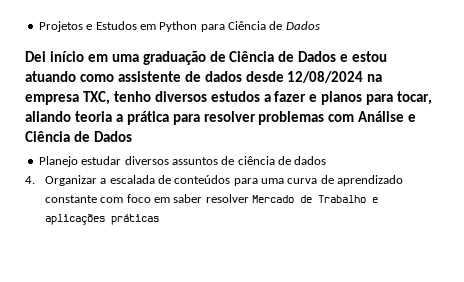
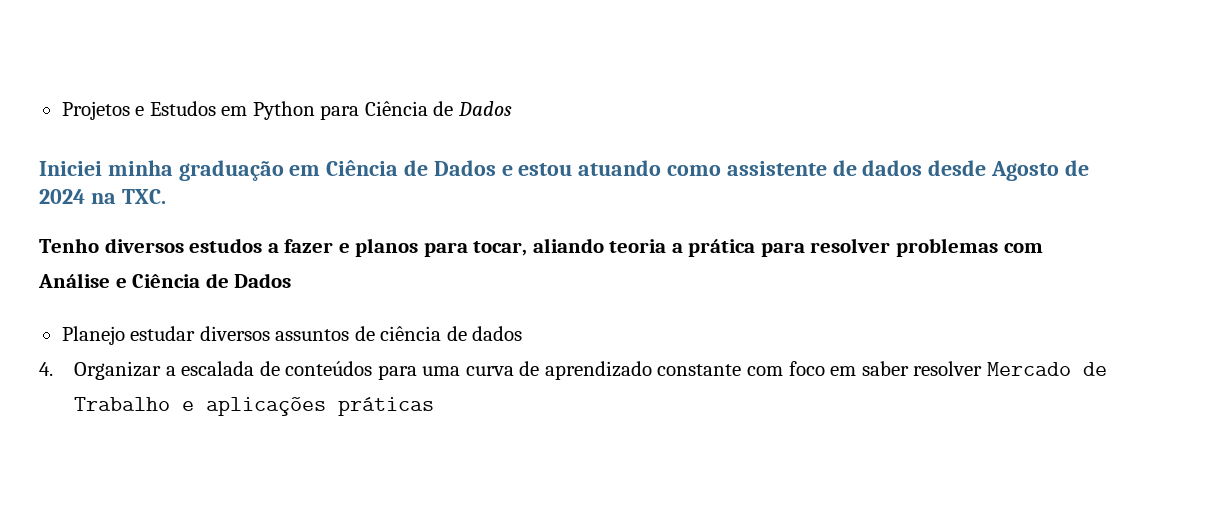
- Dei início em uma graduação de Ciência de Dados e estou atuando como assistente de dados desde 12/08/2024 na empresa TXC, tenho diversos estudos a fazer e planos para tocar, aliando teoria a prática para resolver problemas com Análise e Ciência de Dados
+ Iniciei minha graduação em Ciência de Dados e estou atuando como assistente de dados desde Agosto de 2024 na TXC.
+ Tenho diversos estudos a fazer e planos para tocar, aliando teoria a prática para resolver problemas com Análise e Ciência de Dados

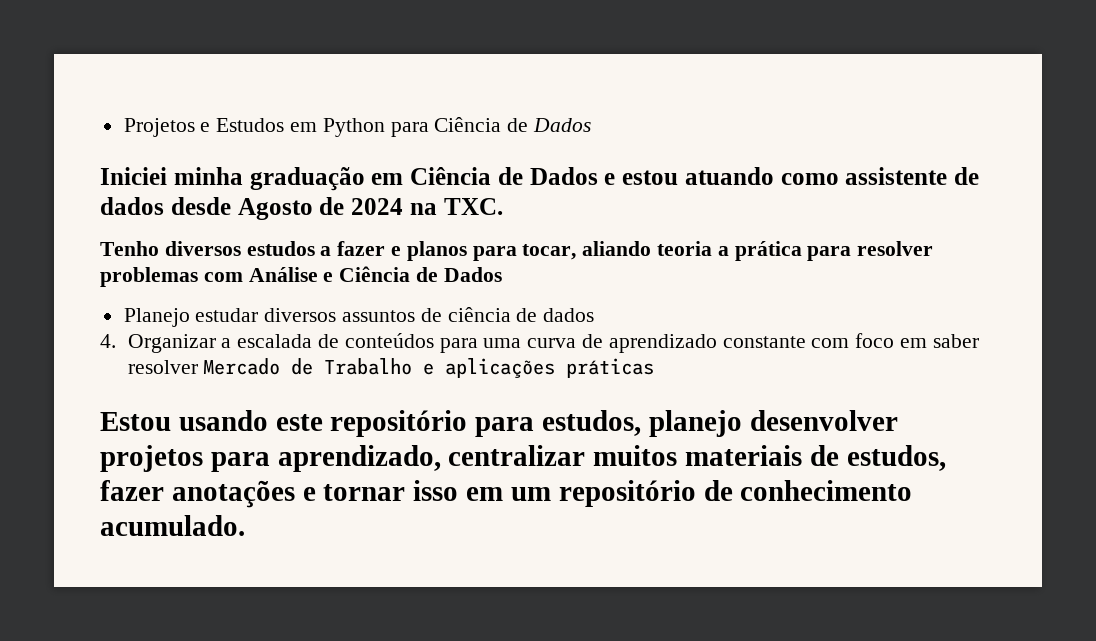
+ Estou usando este repositório para estudos, planejo desenvolver projetos para aprendizado, centralizar muitos materiais de estudos, fazer anotações e tornar isso em um repositório de conhecimento acumulado.

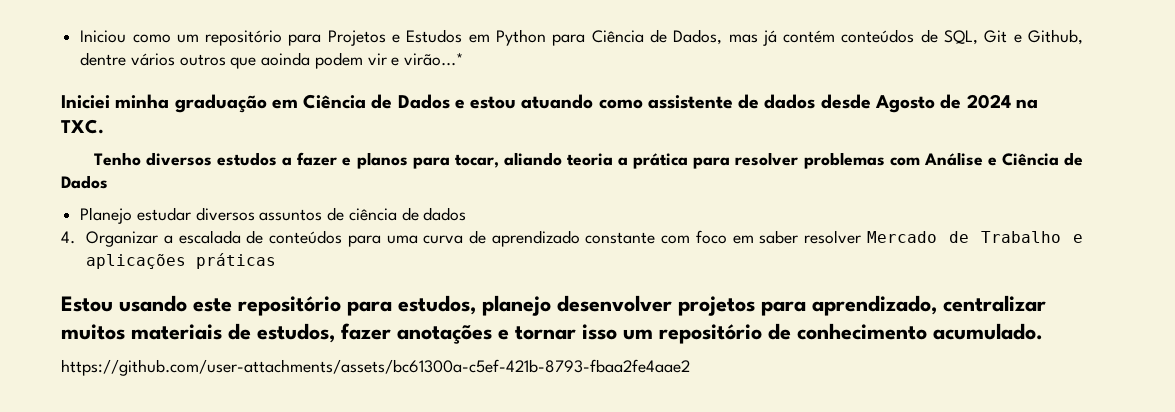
- Projetos e Estudos em Python para Ciência de Dados
+ Iniciou como um repositório para Projetos e Estudos em Python para Ciência de Dados, mas já contém conteúdos de SQL, Git e Github, dentre vários outros que aoinda podem vir e virão...*
- Estou usando este repositório para estudos, planejo desenvolver projetos para aprendizado, centralizar muitos materiais de estudos, fazer anotações e tornar isso em um repositório de conhecimento acumulado.
+ Estou usando este repositório para estudos, planejo desenvolver projetos para aprendizado, centralizar muitos materiais de estudos, fazer anotações e tornar isso um repositório de conhecimento acumulado.
+ https://github.com/user-attachments/assets/bc61300a-c5ef-421b-8793-fbaa2fe4aae2

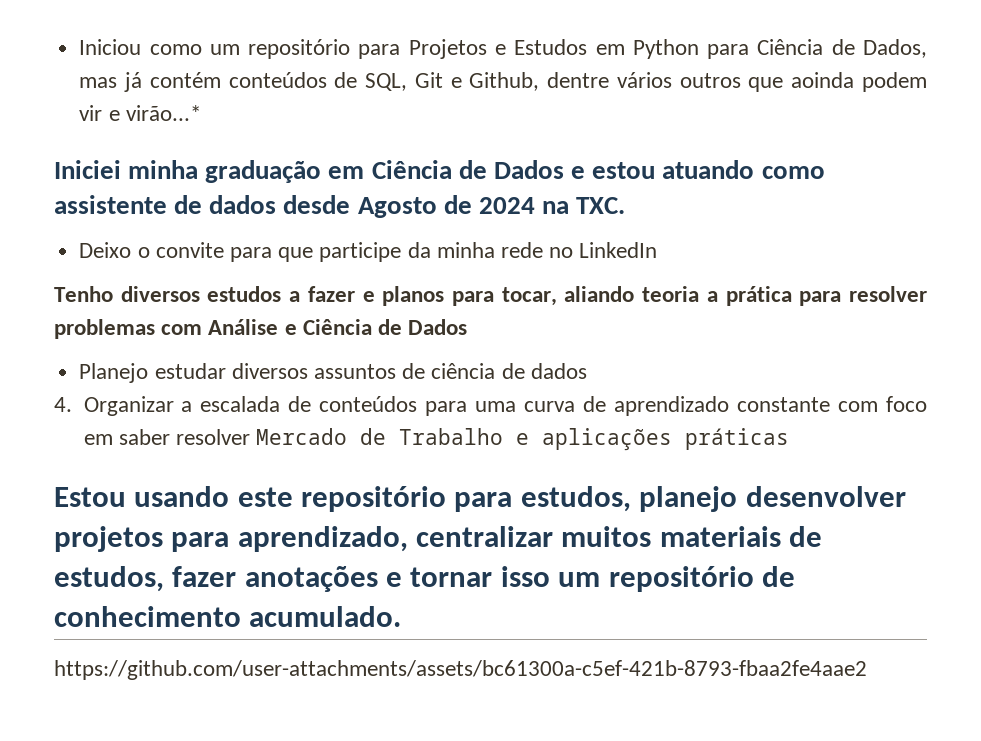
+ Deixo o convite para que participe da minha rede no LinkedIn

